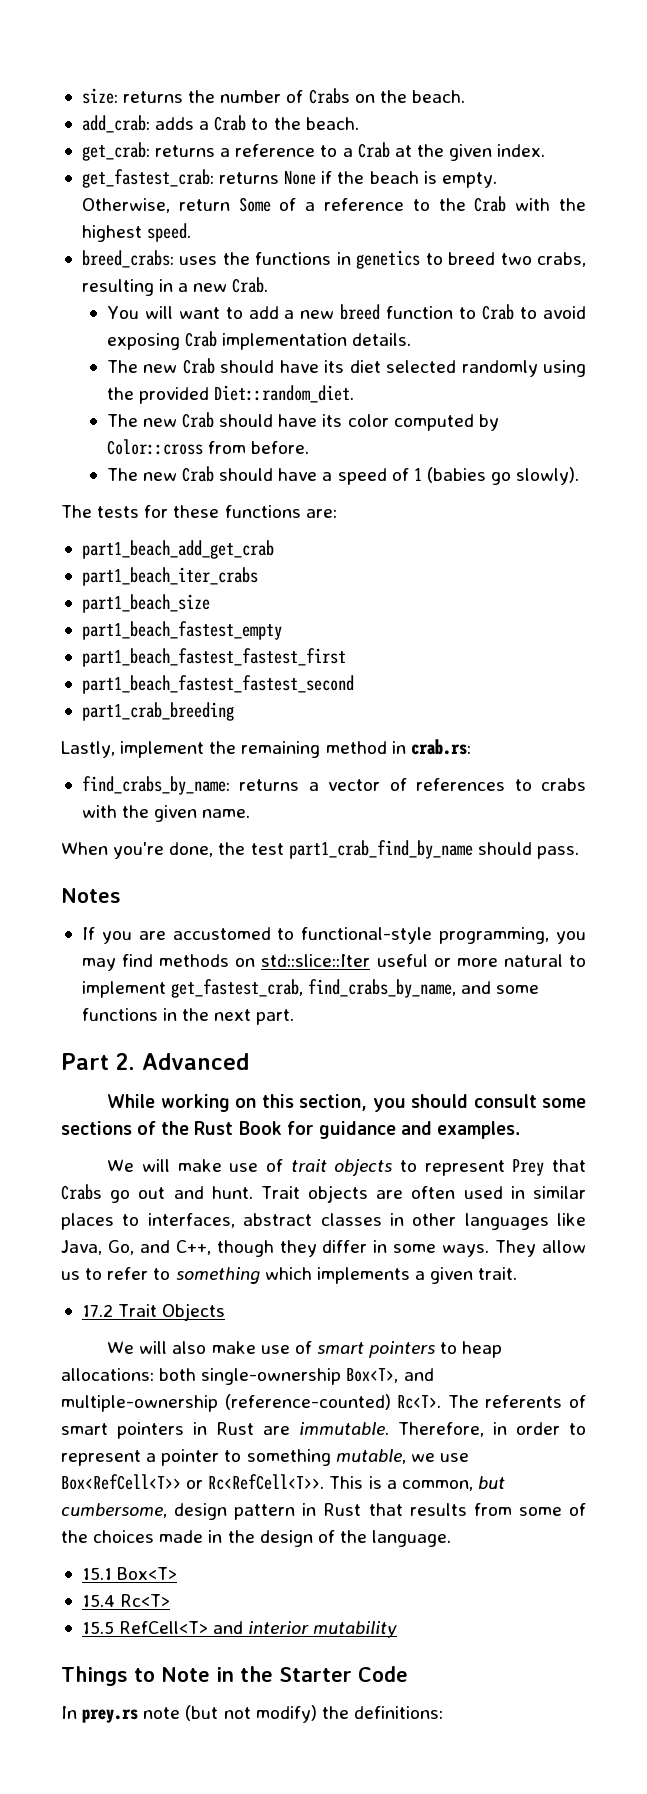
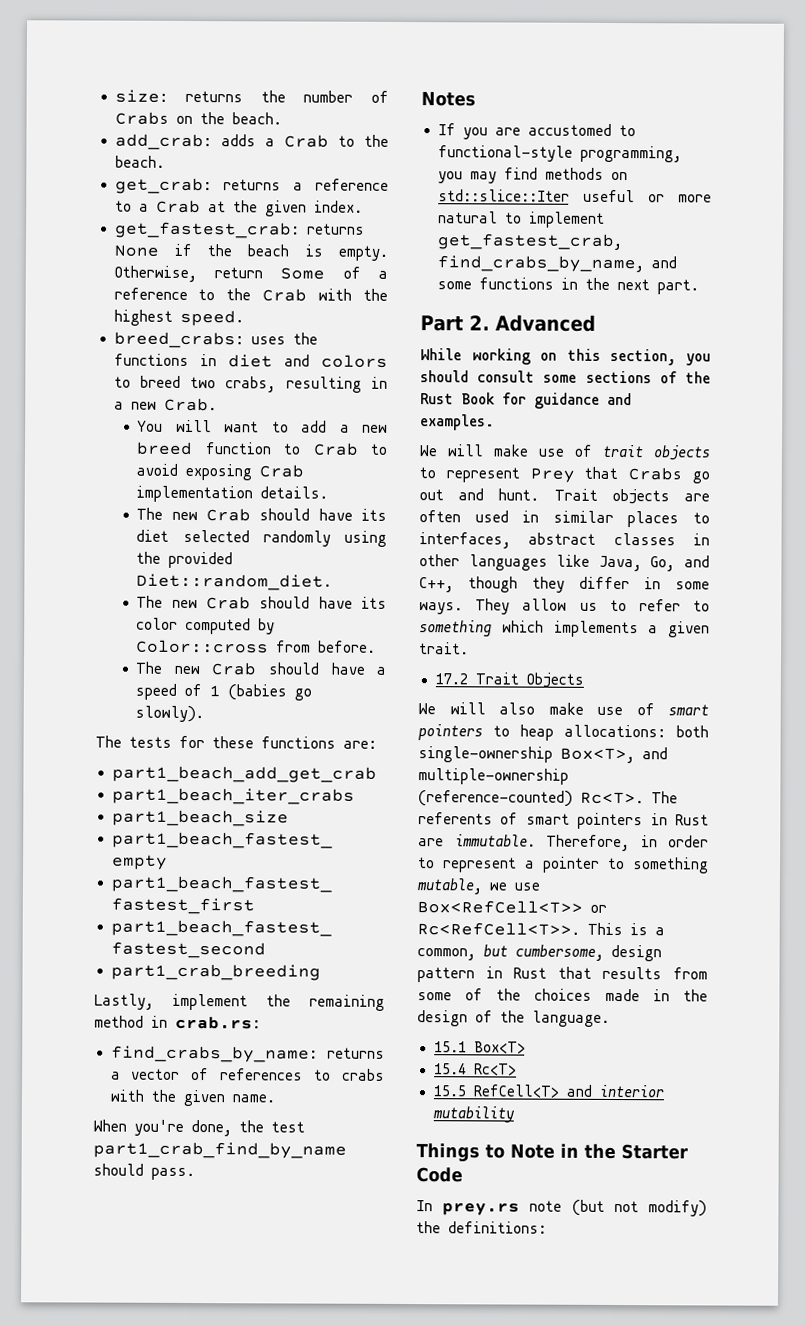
- breed_crabs: uses the functions in genetics to breed two crabs, resulting in a new Crab.
+ breed_crabs: uses the functions in diet and colors to breed two crabs, resulting in a new Crab.

